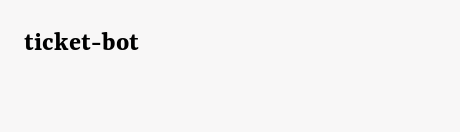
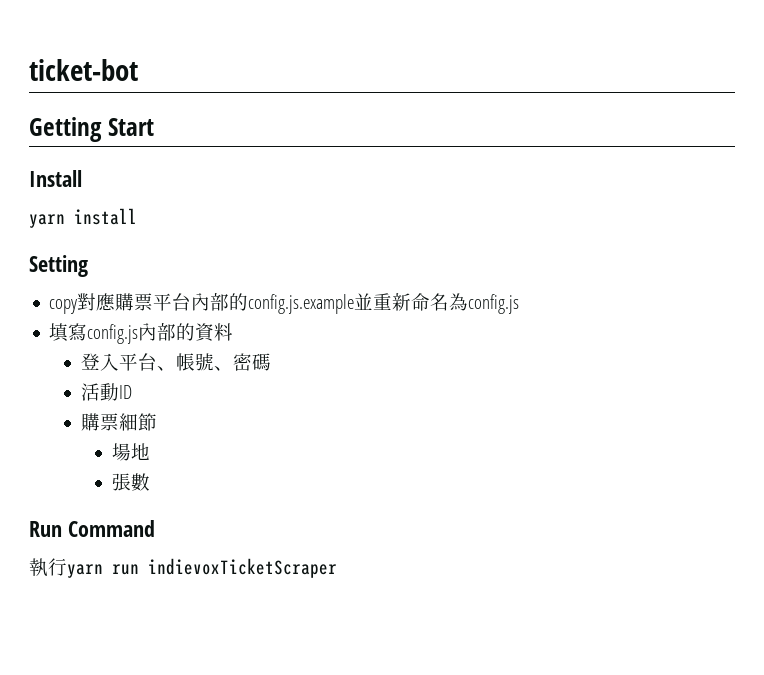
+ Getting Start
+ Install
+ yarn install
+ Setting
+ copy對應購票平台內部的config.js.example並重新命名為config.js
+ 填寫config.js內部的資料
+ 登入平台、帳號、密碼
+ 活動ID
+ 購票細節
+ 場地
+ 張數
+ Run Command
+ 執行yarn run indievoxTicketScraper

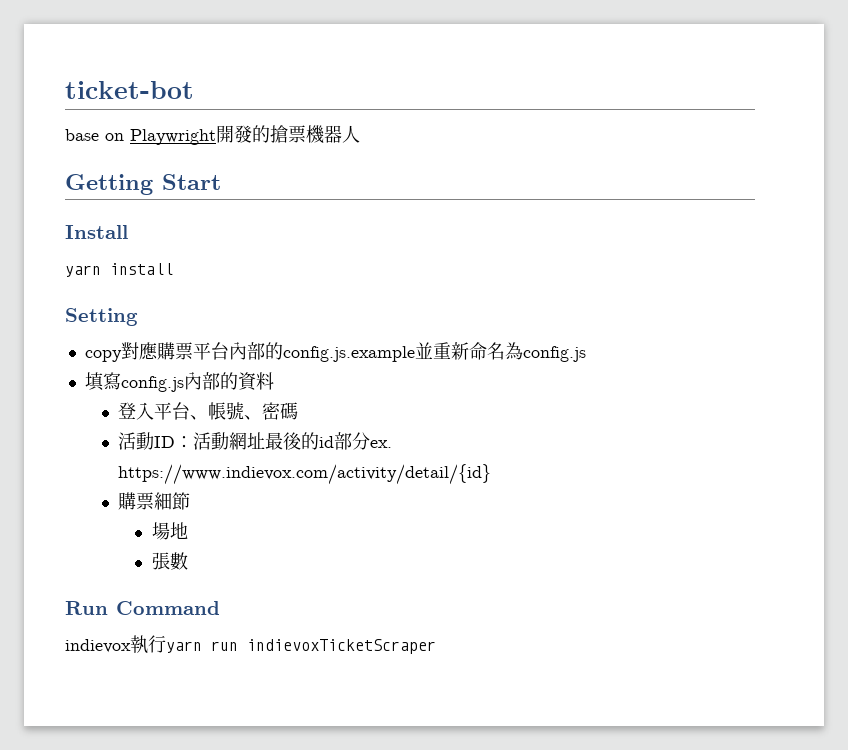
+ base on Playwright開發的搶票機器人
- 活動ID
+ 活動ID：活動網址最後的id部分ex. https://www.indievox.com/activity/detail/{id}
- 執行yarn run indievoxTicketScraper
+ indievox執行yarn run indievoxTicketScraper

